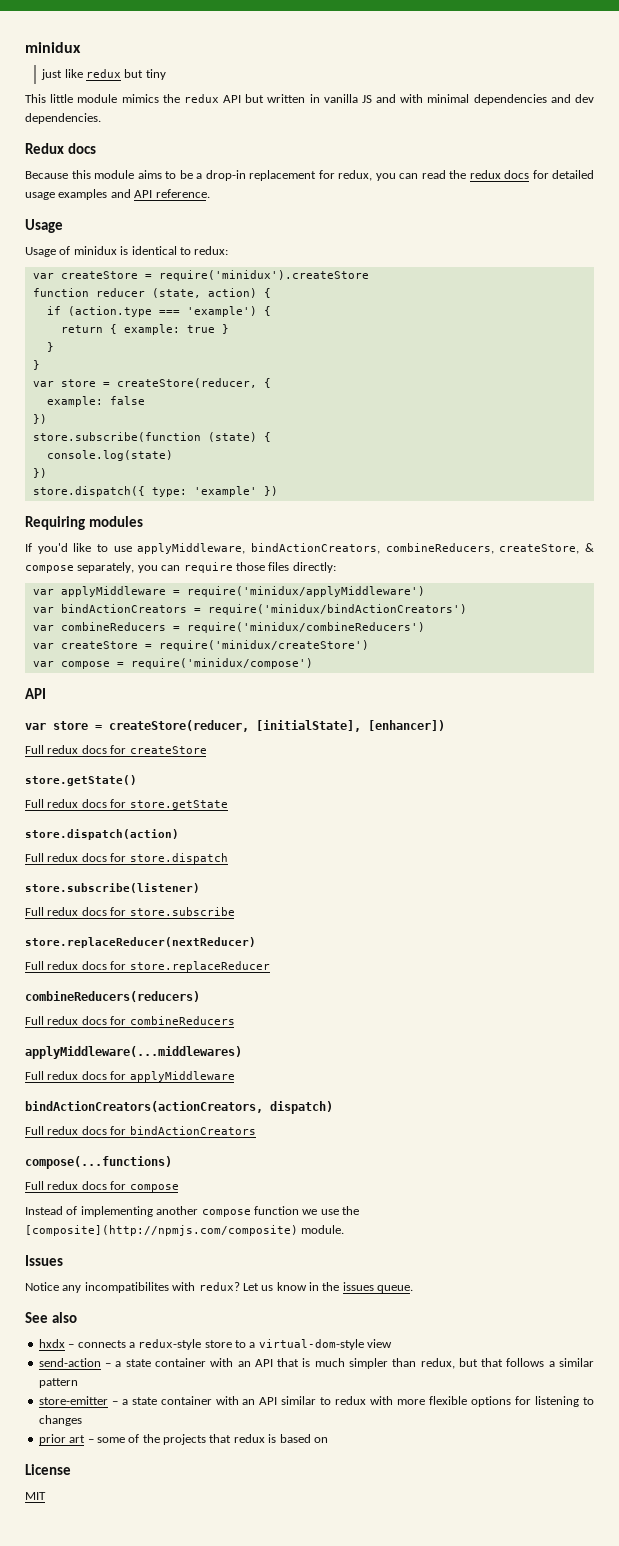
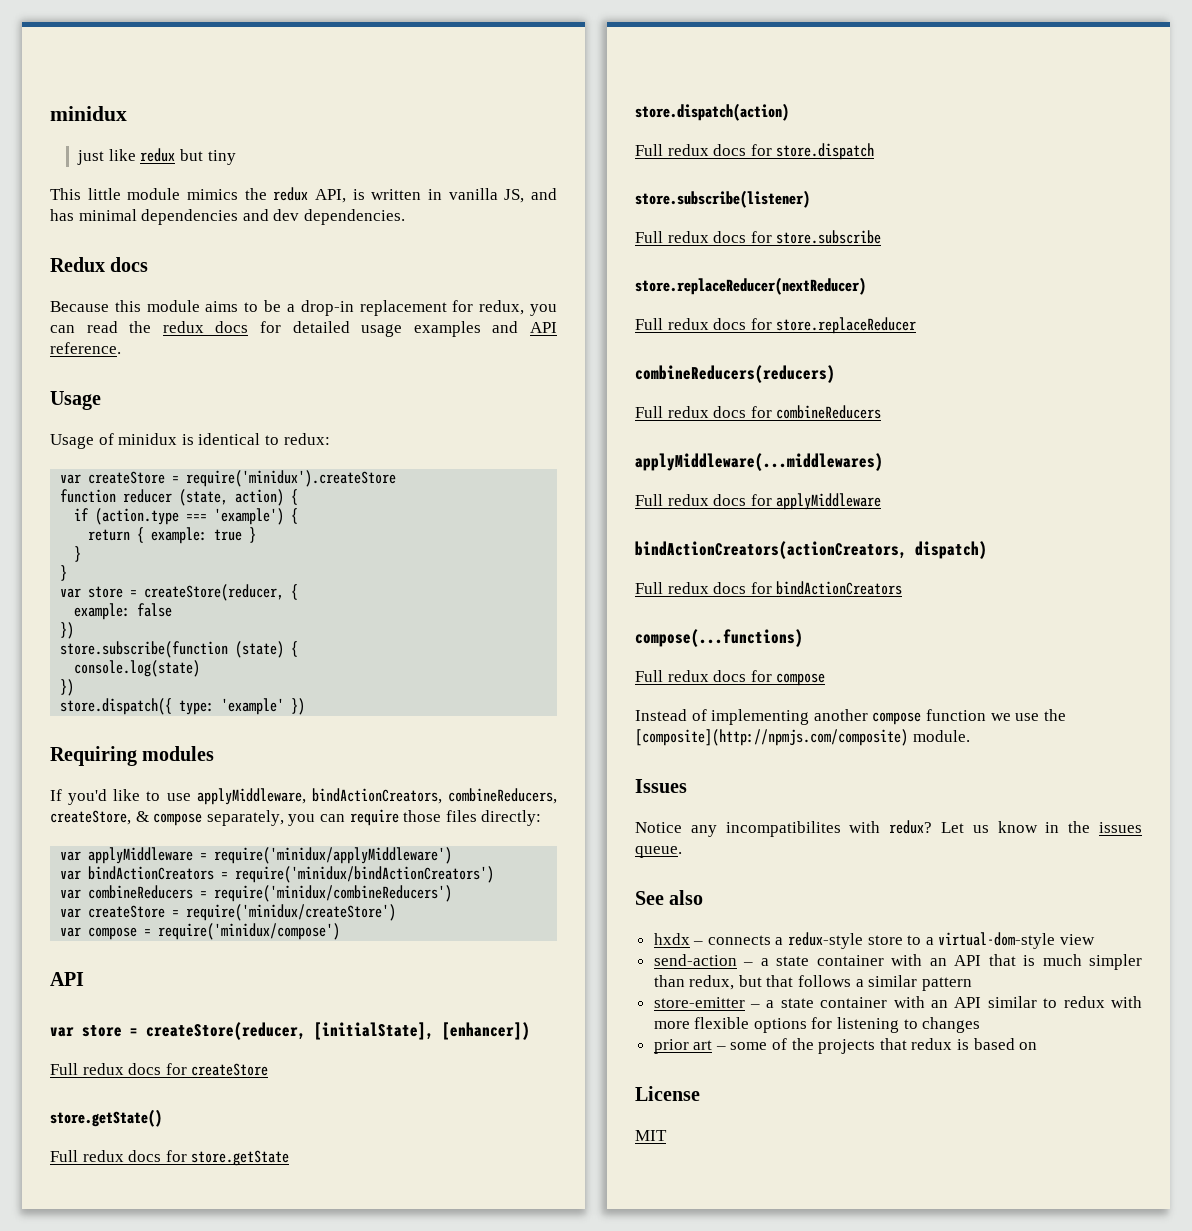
- This little module mimics the redux API but written in vanilla JS and with minimal dependencies and dev dependencies.
+ This little module mimics the redux API, is written in vanilla JS, and has minimal dependencies and dev dependencies.

